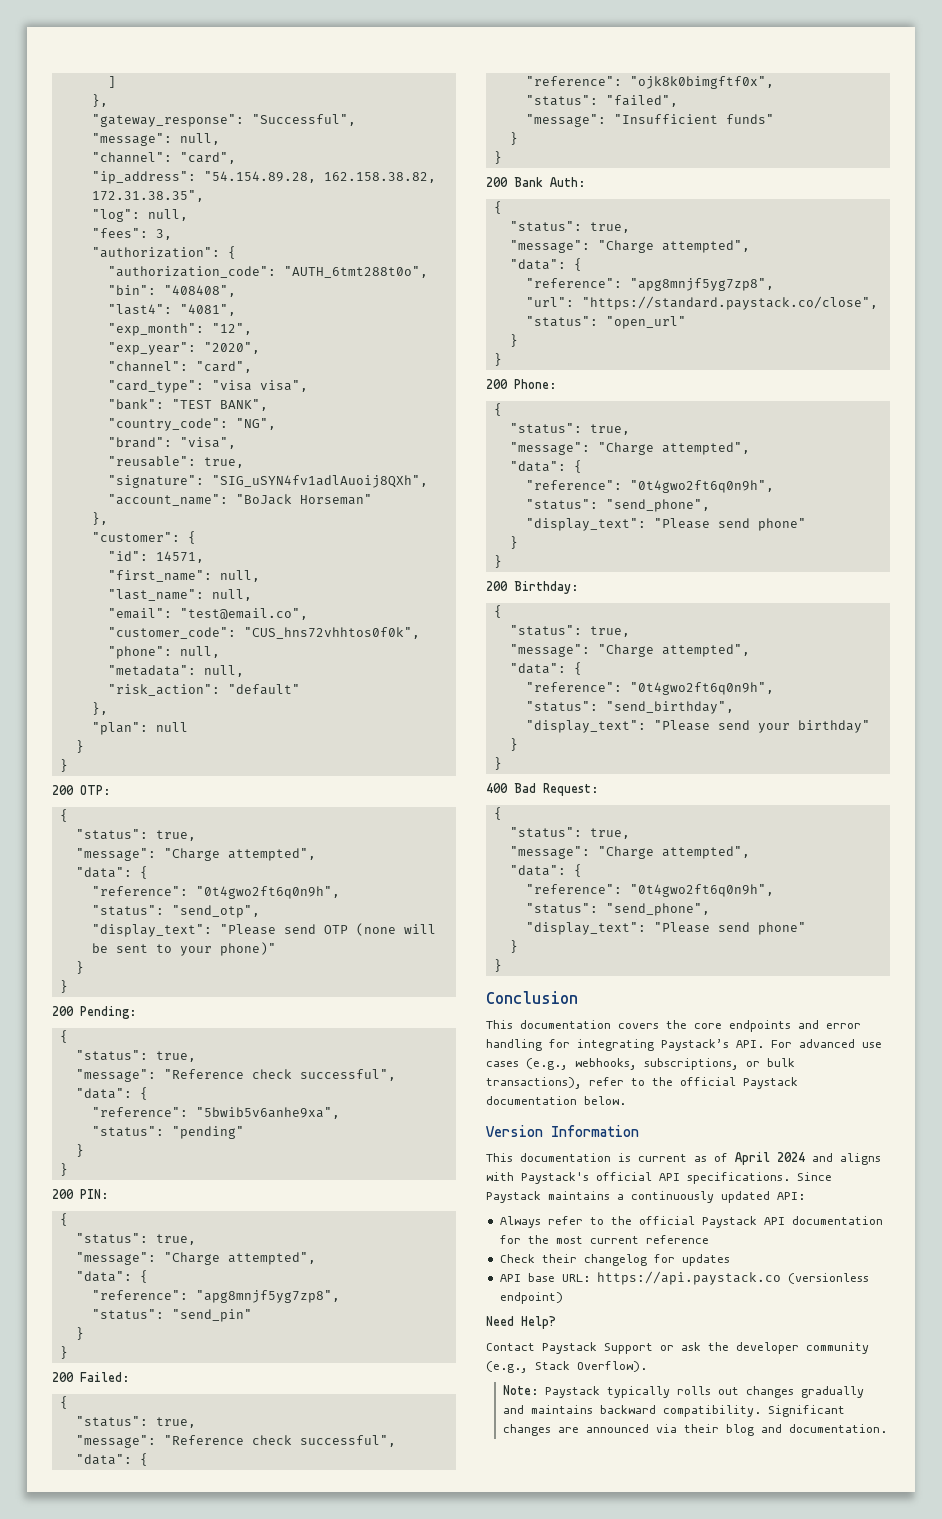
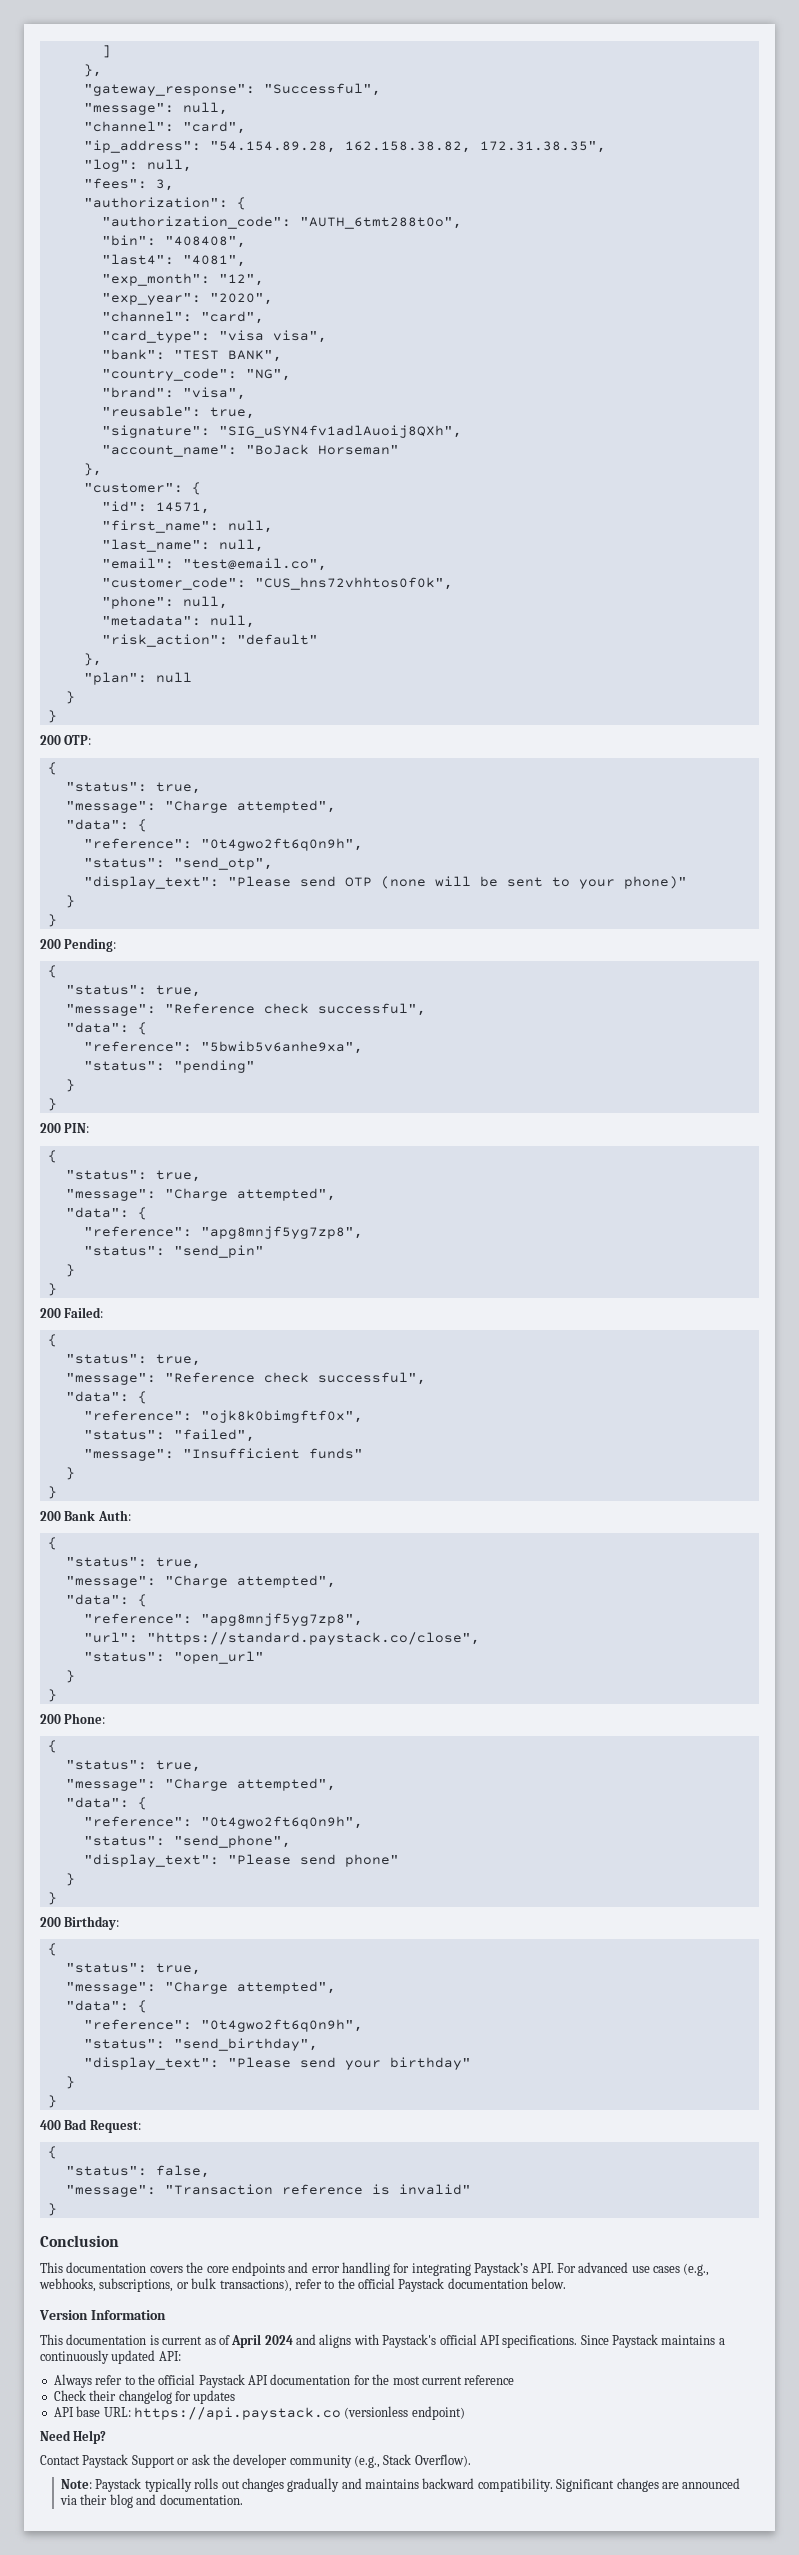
  400 Bad Request:
  {
- "status": true,
- "message": "Charge attempted",
- "data": {
- "reference": "0t4gwo2ft6q0n9h",
- "status": "send_phone",
- "display_text": "Please send phone"
- }
+ "status": false,
+ "message": "Transaction reference is invalid"

